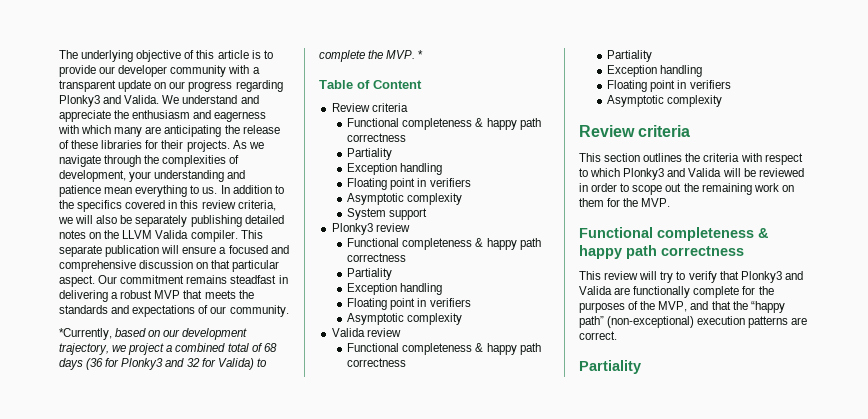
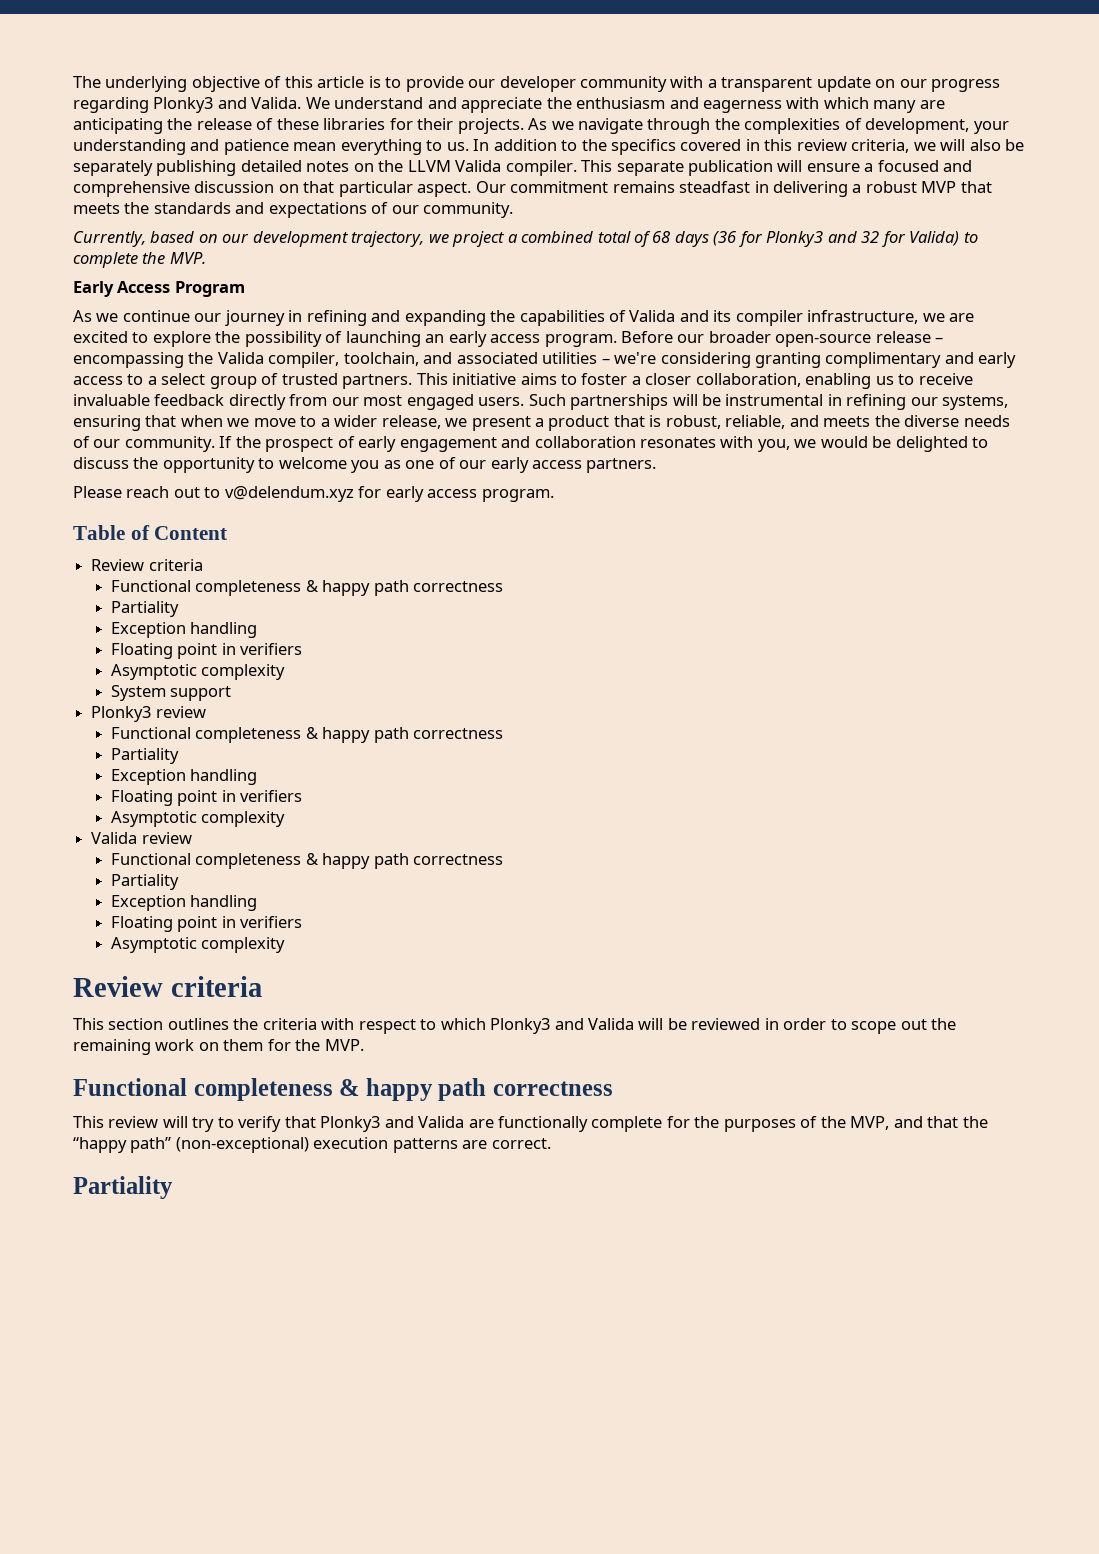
- *Currently, based on our development trajectory, we project a combined total of 68 days (36 for Plonky3 and 32 for Valida) to complete the MVP. *
+ Currently, based on our development trajectory, we project a combined total of 68 days (36 for Plonky3 and 32 for Valida) to complete the MVP.
+ Early Access Program
+ As we continue our journey in refining and expanding the capabilities of Valida and its compiler infrastructure, we are excited to explore the possibility of launching an early access program. Before our broader open-source release – encompassing the Valida compiler, toolchain, and associated utilities – we're considering granting complimentary and early access to a select group of trusted partners. This initiative aims to foster a closer collaboration, enabling us to receive invaluable feedback directly from our most engaged users. Such partnerships will be instrumental in refining our systems, ensuring that when we move to a wider release, we present a product that is robust, reliable, and meets the diverse needs of our community. If the prospect of early engagement and collaboration resonates with you, we would be delighted to discuss the opportunity to welcome you as one of our early access partners.
+ Please reach out to v@delendum.xyz for early access program.

